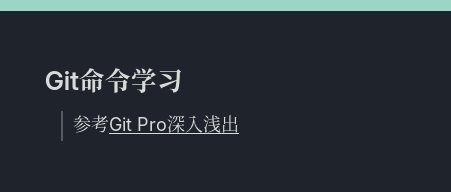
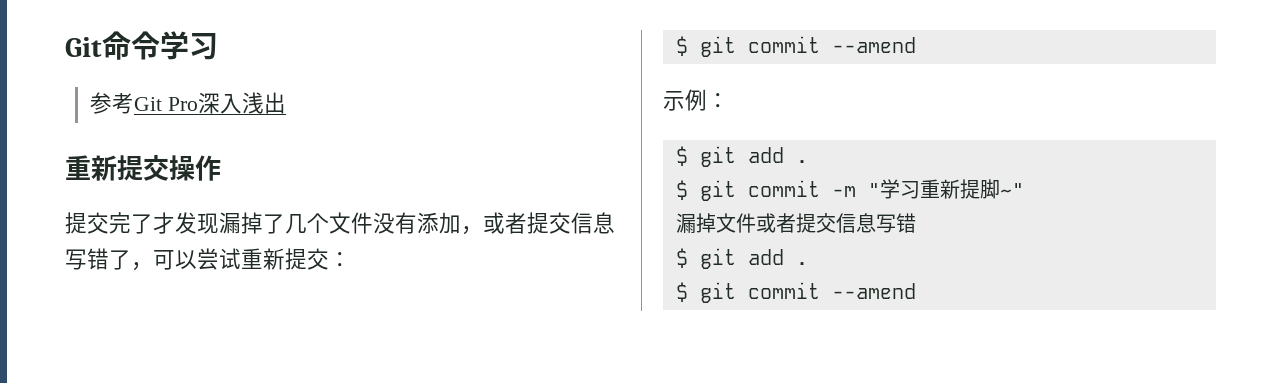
+ 重新提交操作
+ 提交完了才发现漏掉了几个文件没有添加，或者提交信息写错了，可以尝试重新提交：
+ $ git commit --amend
+ 示例：
+ $ git add .
+ $ git commit -m "学习重新提脚~"
+ 漏掉文件或者提交信息写错
+ $ git add .
+ $ git commit --amend

